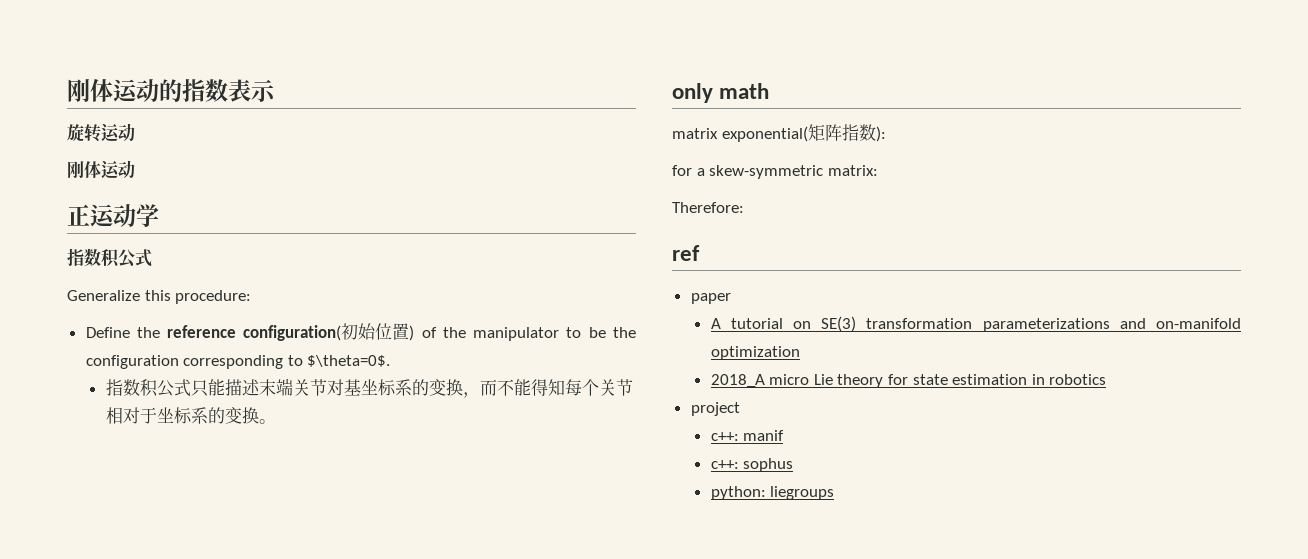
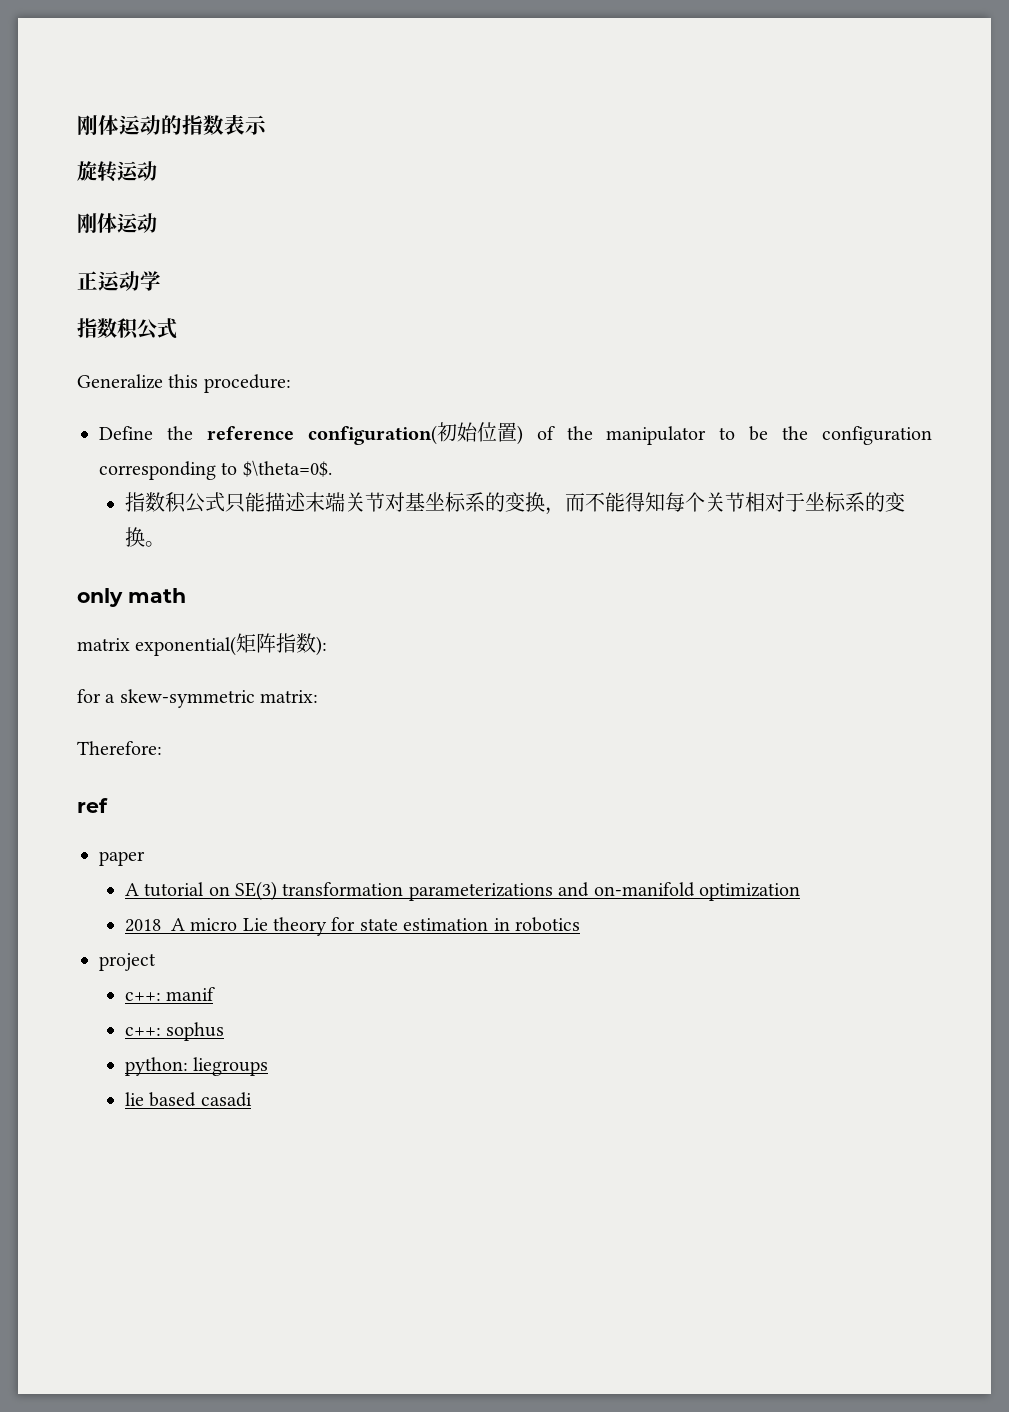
+ lie based casadi

